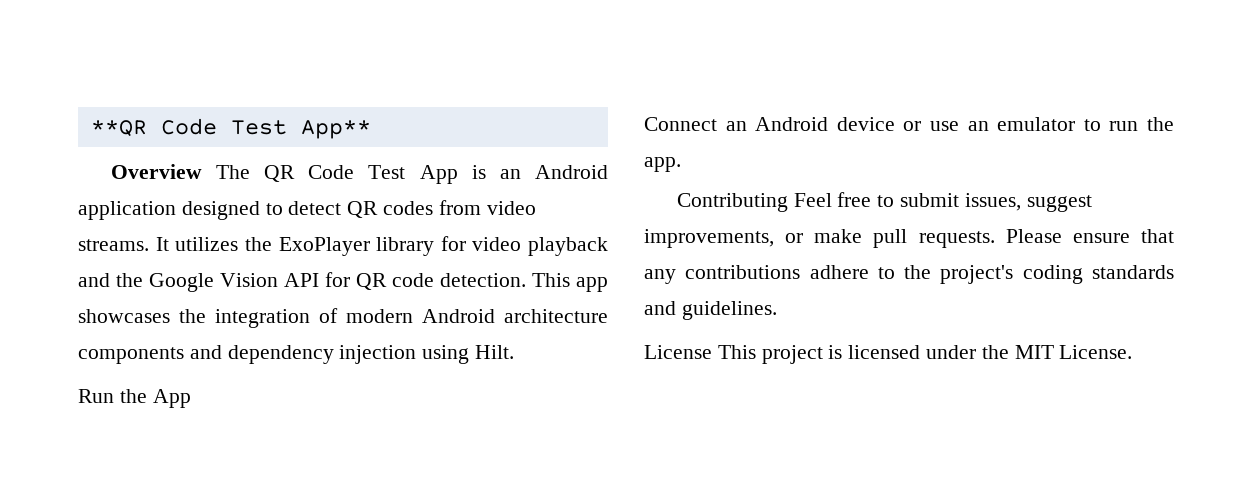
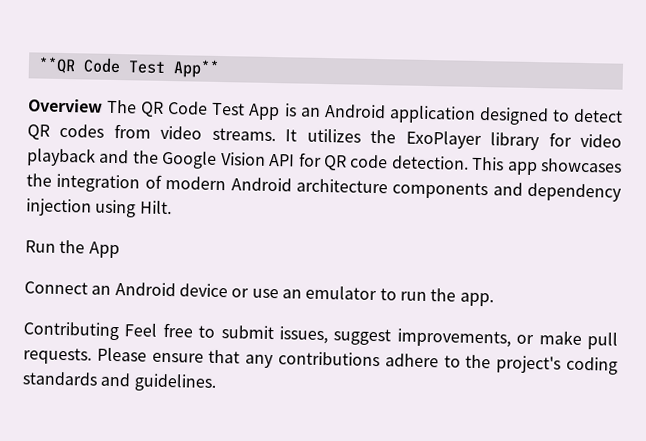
- License This project is licensed under the MIT License.

